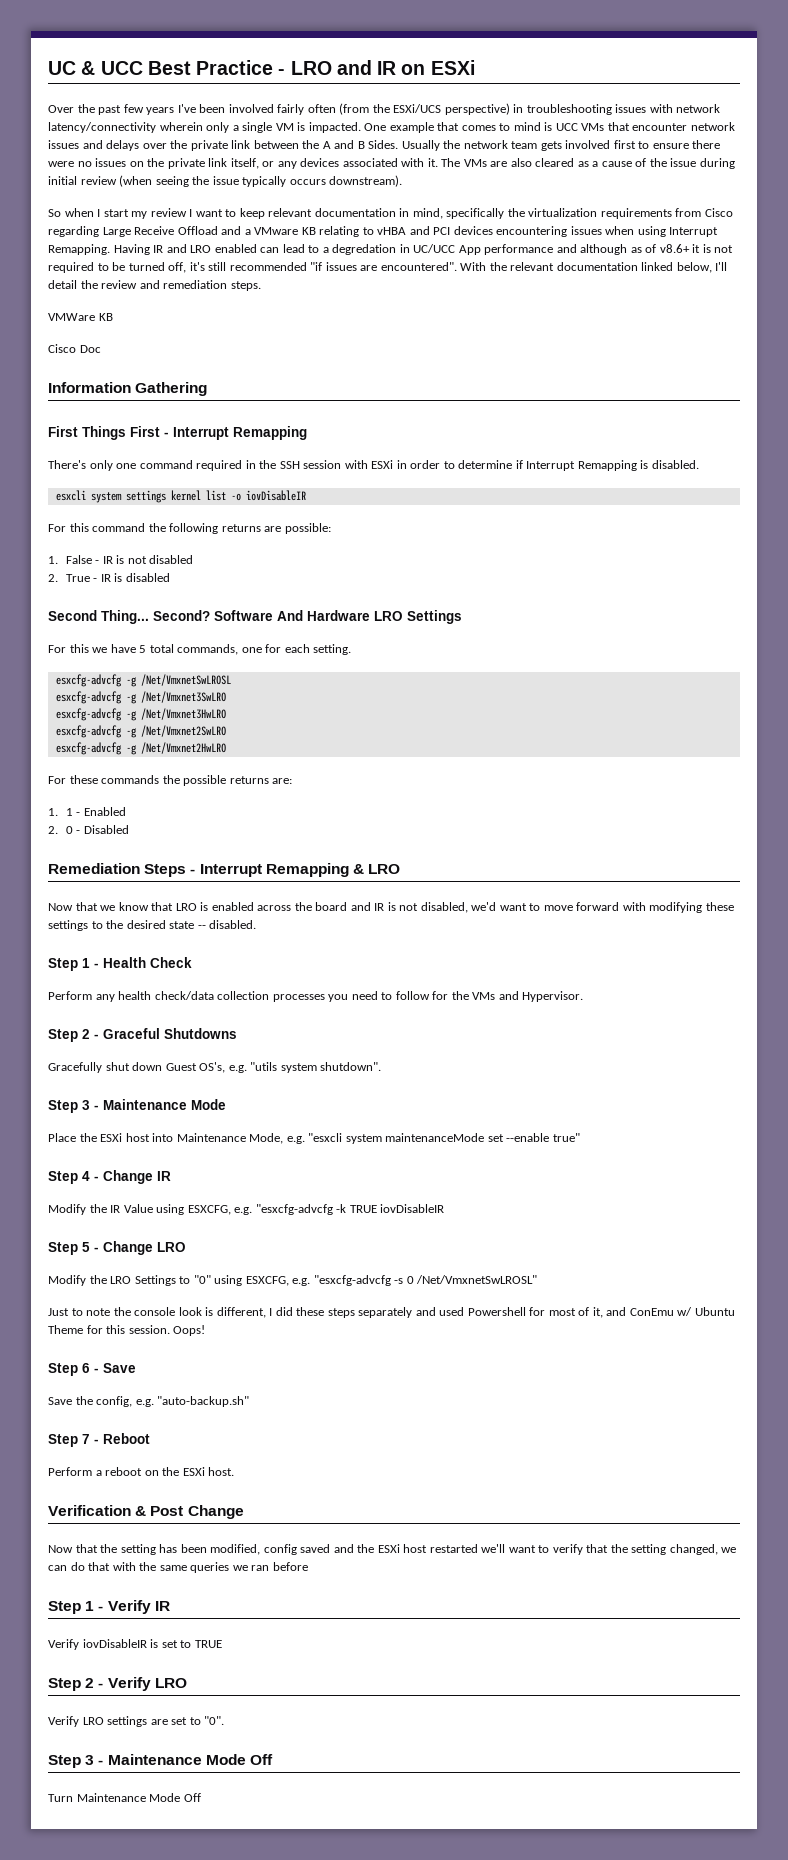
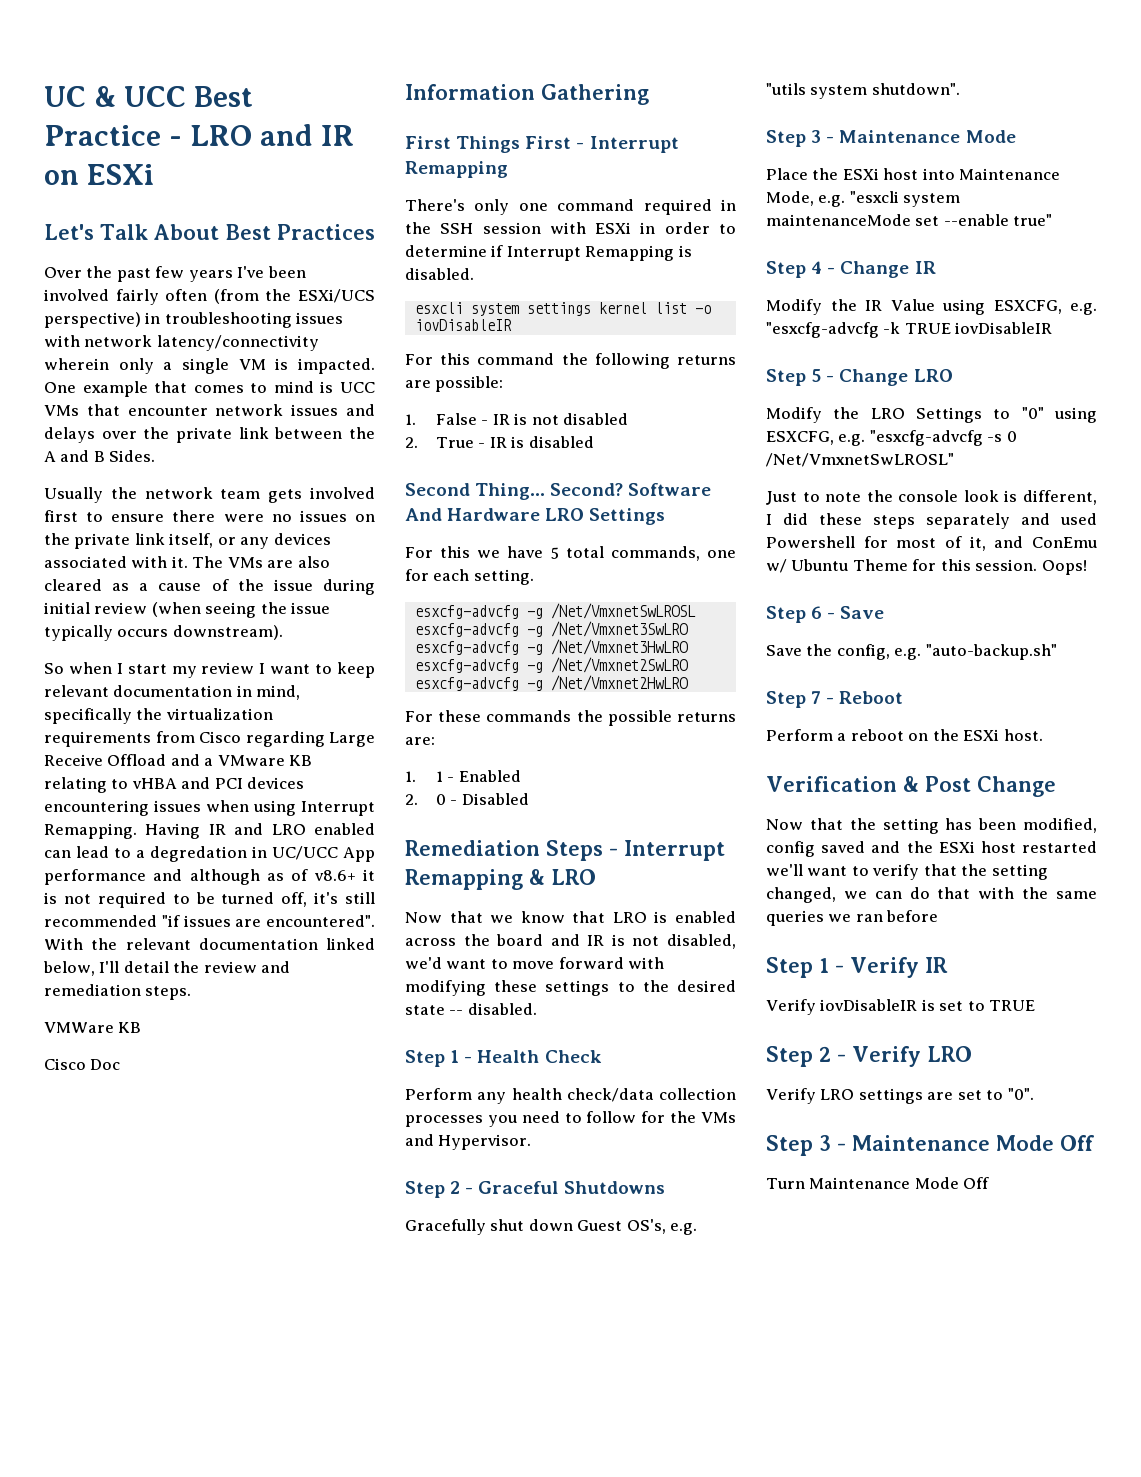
+ Let's Talk About Best Practices
- One example that comes to mind is UCC VMs that encounter network issues and delays over the private link between the A and B Sides. Usually the network team gets involved first to ensure there were no issues on the private link itself, or any devices associated with it.
+ One example that comes to mind is UCC VMs that encounter network issues and delays over the private link between the A and B Sides.
+ Usually the network team gets involved first to ensure there were no issues on the private link itself, or any devices associated with it.

